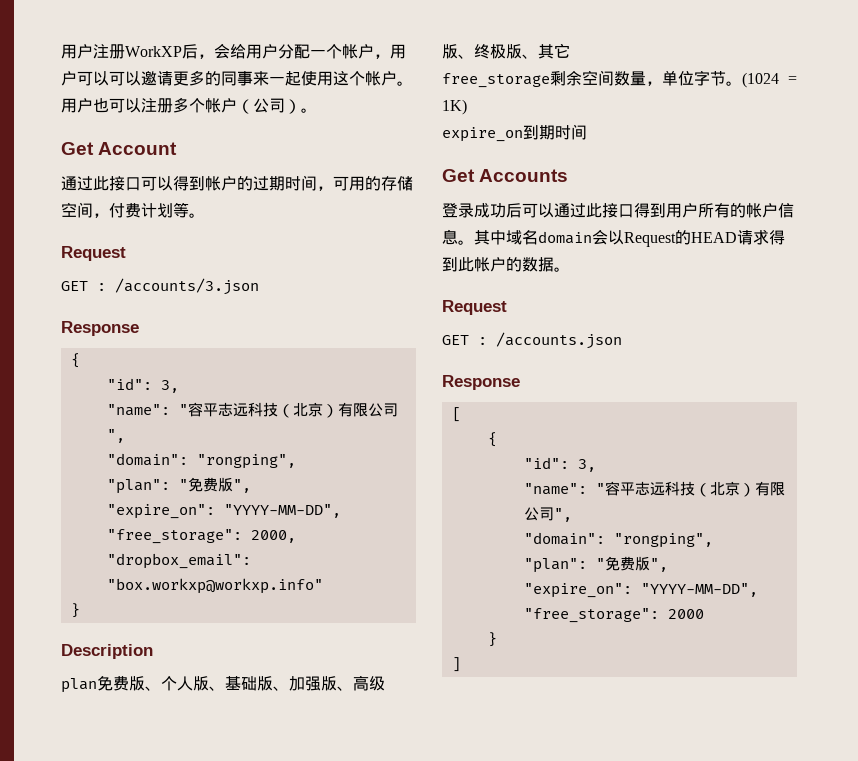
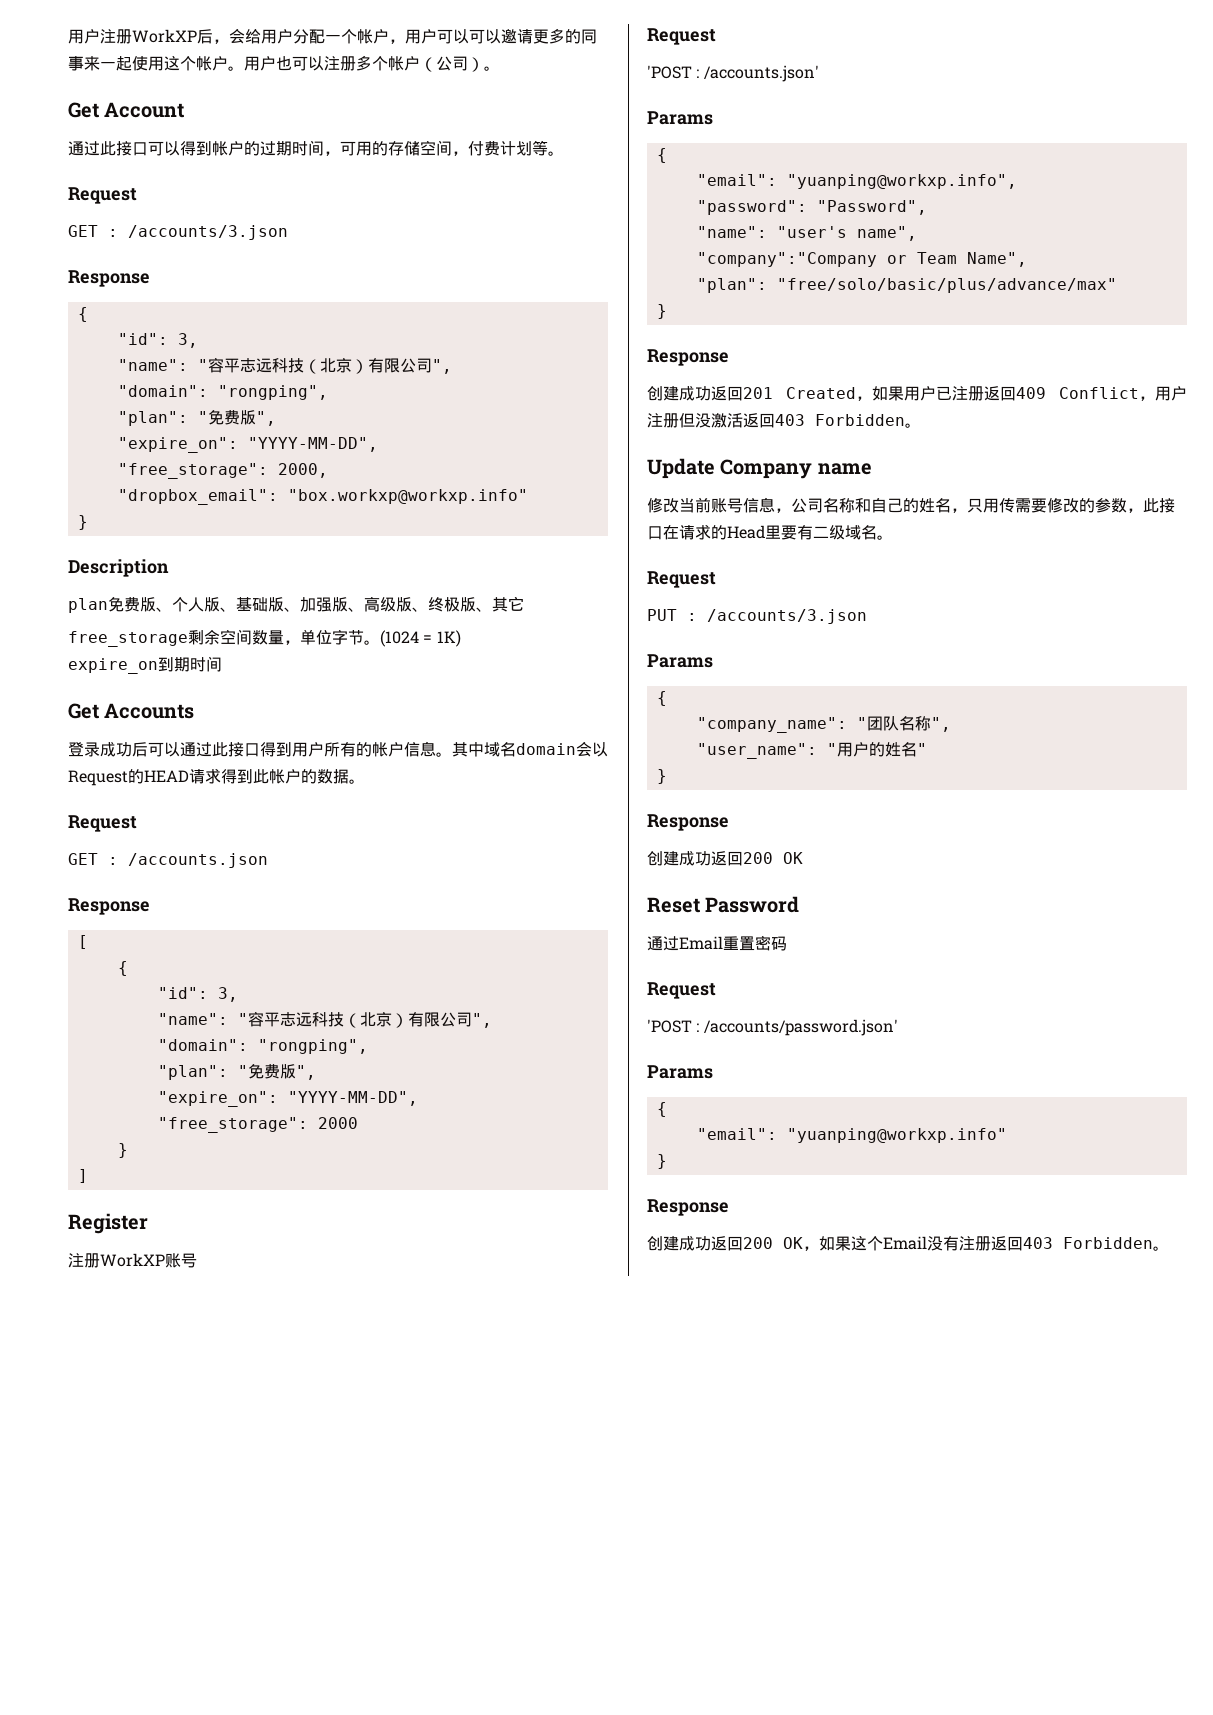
+ Register
+ 注册WorkXP账号
+ Request
+ 'POST : /accounts.json'
+ Params
+ {
+ "email": "yuanping@workxp.info",
+ "password": "Password",
+ "name": "user's name",
+ "company":"Company or Team Name",
+ "plan": "free/solo/basic/plus/advance/max"
+ }
+ Response
+ 创建成功返回201 Created，如果用户已注册返回409 Conflict，用户注册但没激活返回403 Forbidden。
+ Update Company name
+ 修改当前账号信息，公司名称和自己的姓名，只用传需要修改的参数，此接口在请求的Head里要有二级域名。
+ Request
+ PUT : /accounts/3.json
+ Params
+ {
+ "company_name": "团队名称",
+ "user_name": "用户的姓名"
+ }
+ Response
+ 创建成功返回200 OK
+ Reset Password
+ 通过Email重置密码
+ Request
+ 'POST : /accounts/password.json'
+ Params
+ {
+ "email": "yuanping@workxp.info"
+ }
+ Response
+ 创建成功返回200 OK，如果这个Email没有注册返回403 Forbidden。

